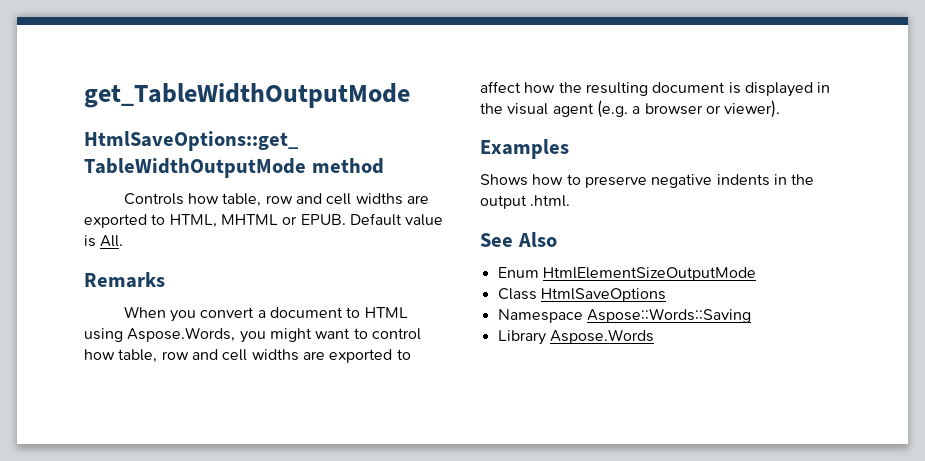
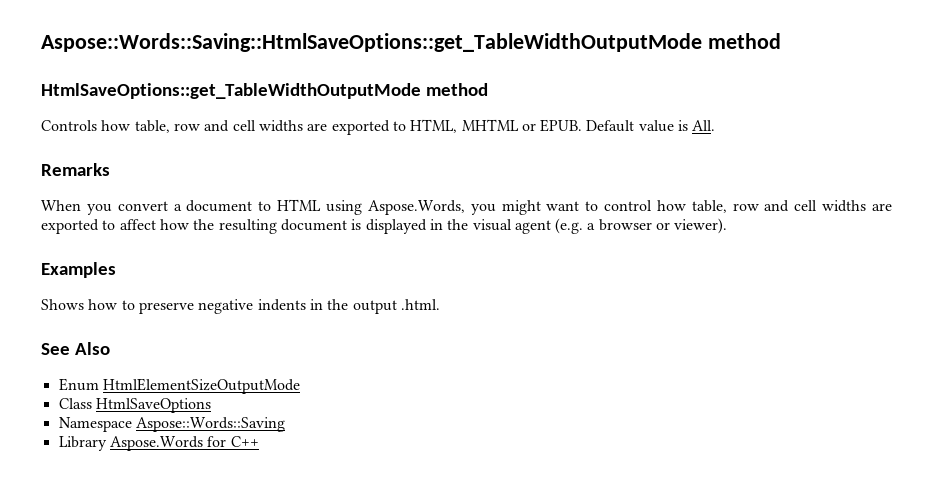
- get_TableWidthOutputMode
+ Aspose::Words::Saving::HtmlSaveOptions::get_TableWidthOutputMode method
- Library Aspose.Words
+ Library Aspose.Words for C++

